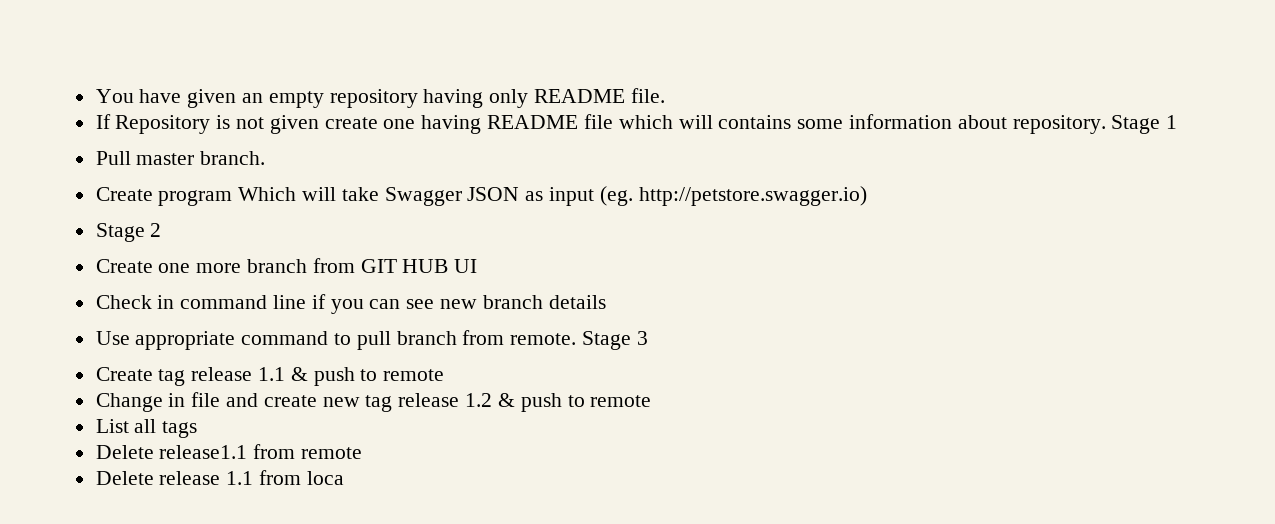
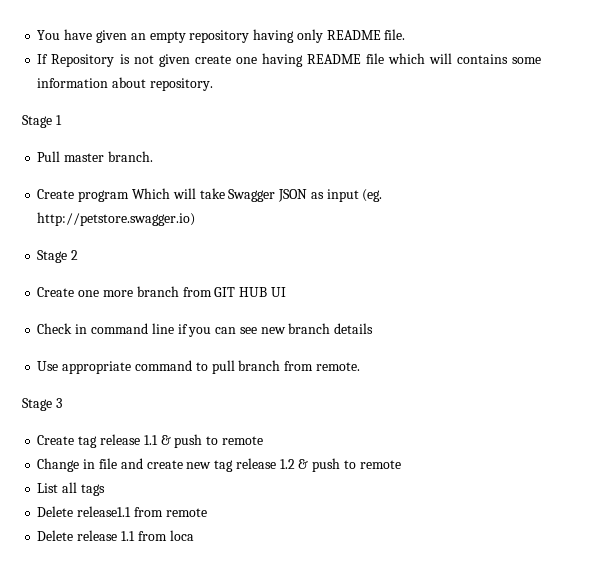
- If Repository is not given create one having README file which will contains some information about repository. Stage 1
+ If Repository is not given create one having README file which will contains some information about repository.
+ Stage 1
- Use appropriate command to pull branch from remote. Stage 3
+ Use appropriate command to pull branch from remote.
+ Stage 3

